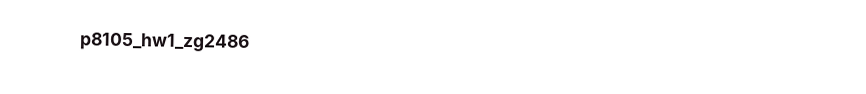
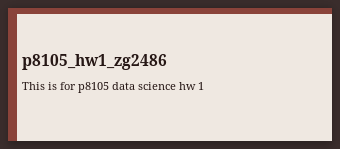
+ This is for p8105 data science hw 1

